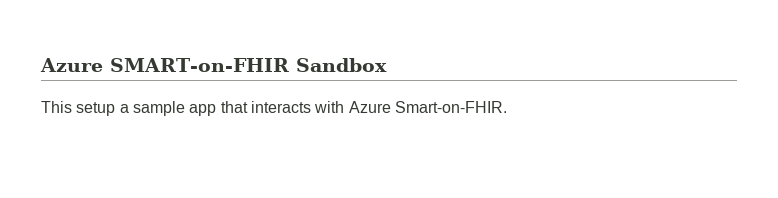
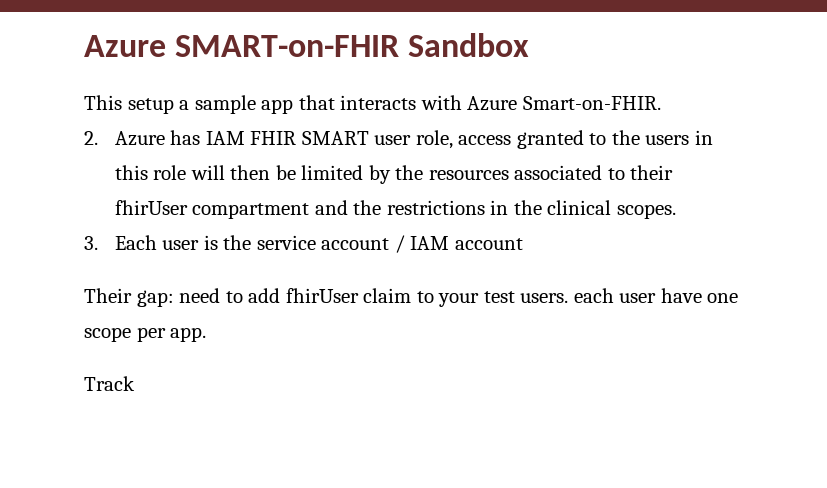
+ 2. Azure has IAM FHIR SMART user role, access granted to the users in this role will then be limited by the resources associated to their fhirUser compartment and the restrictions in the clinical scopes.
+ 3. Each user is the service account / IAM account
+ Their gap: need to add fhirUser claim to your test users. each user have one scope per app.
+ Track

